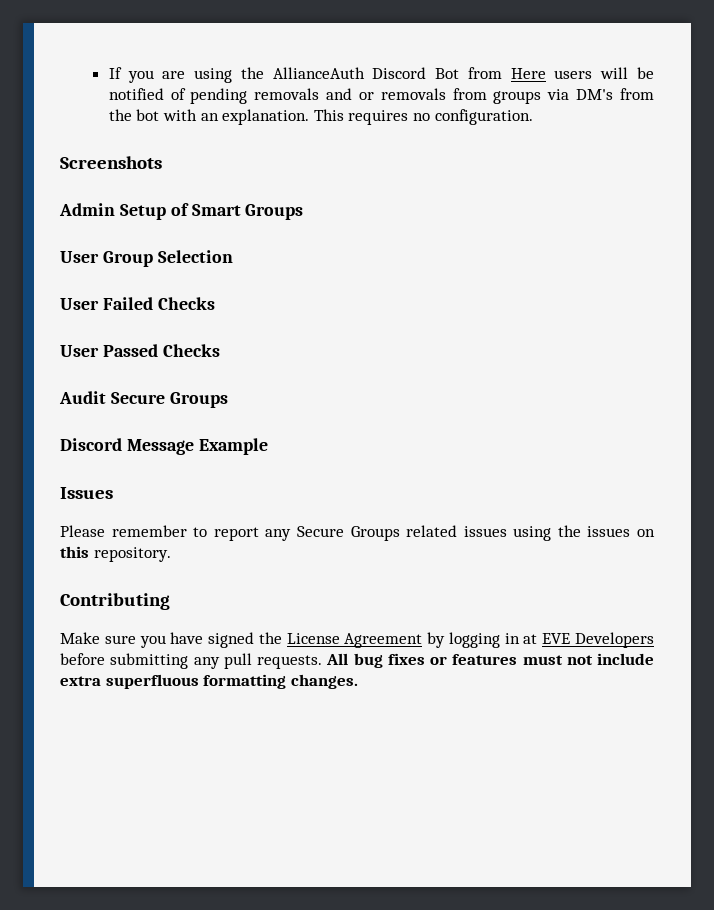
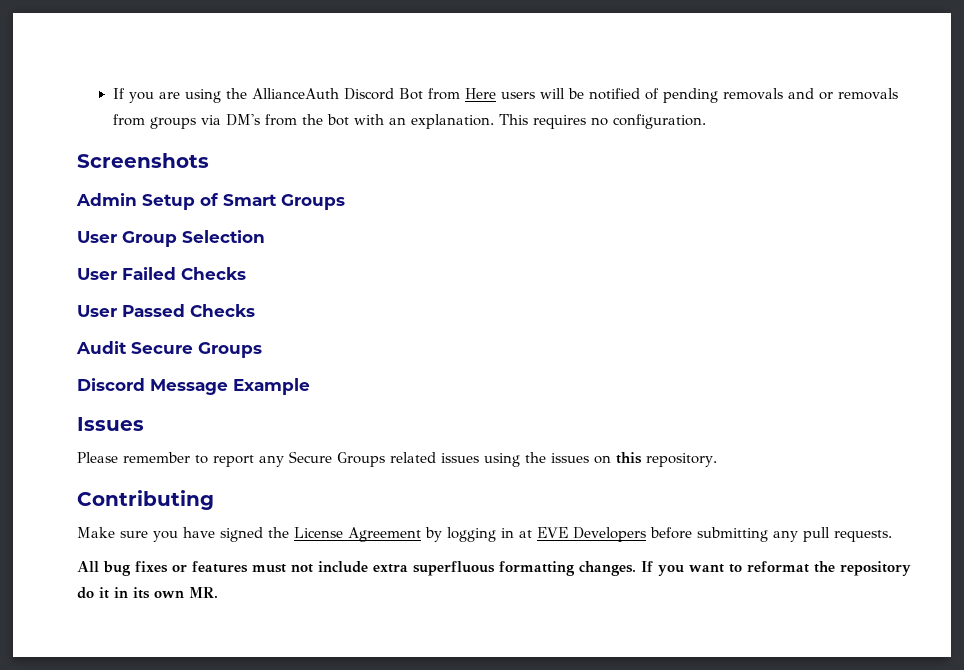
- Make sure you have signed the License Agreement by logging in at EVE Developers before submitting any pull requests. All bug fixes or features must not include extra superfluous formatting changes.
+ Make sure you have signed the License Agreement by logging in at EVE Developers before submitting any pull requests.
+ All bug fixes or features must not include extra superfluous formatting changes.
+ If you want to reformat the repository do it in its own MR.

